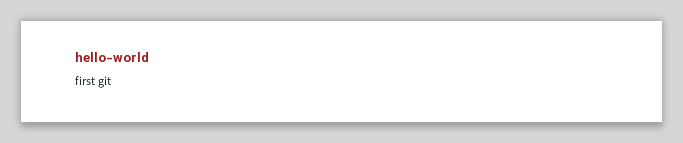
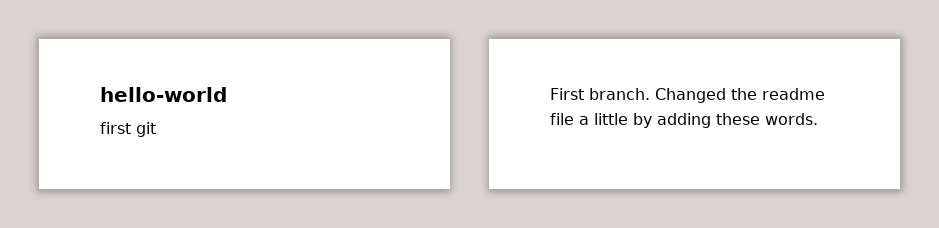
+ First branch. Changed the readme file a little by adding these words.

